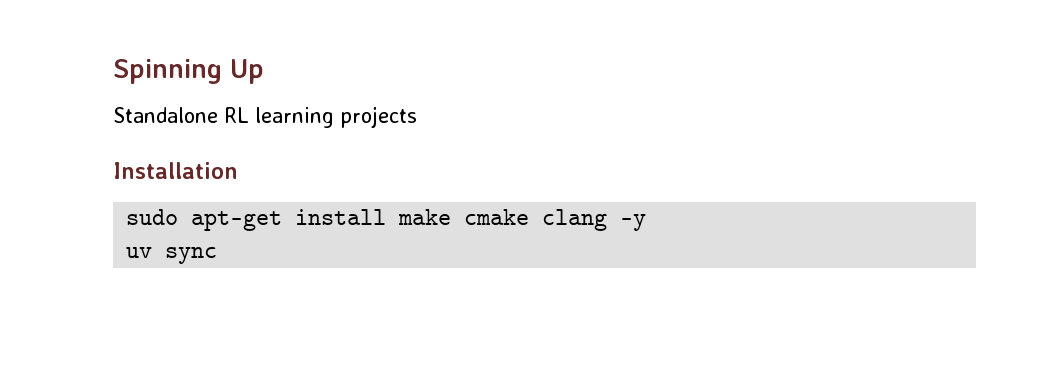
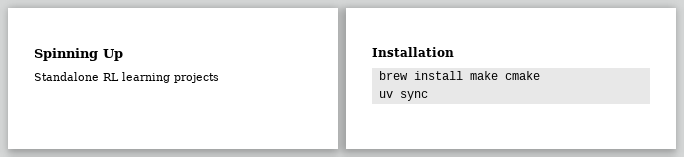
- sudo apt-get install make cmake clang -y
+ brew install make cmake

